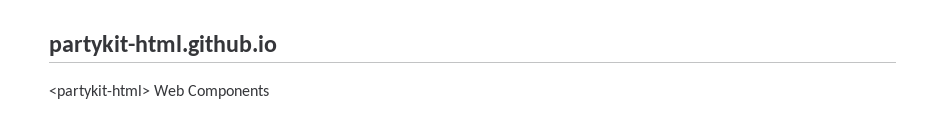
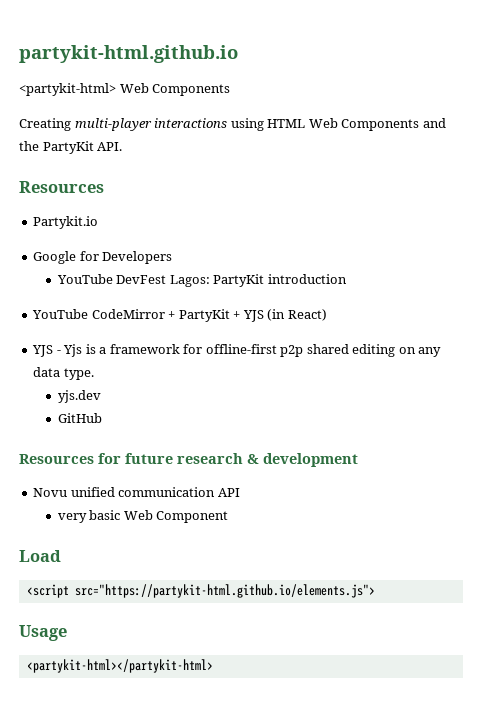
+ Creating multi-player interactions using HTML Web Components and the PartyKit API.
+ Resources
+ Partykit.io
+ Google for Developers
+ YouTube DevFest Lagos: PartyKit introduction
+ YouTube CodeMirror + PartyKit + YJS (in React)
+ YJS - Yjs is a framework for offline-first p2p shared editing on any data type.
+ yjs.dev
+ GitHub
+ Resources for future research & development
+ Novu unified communication API
+ very basic Web Component
+ Load
+ <script src="https://partykit-html.github.io/elements.js">
+ Usage
+ <partykit-html></partykit-html>

